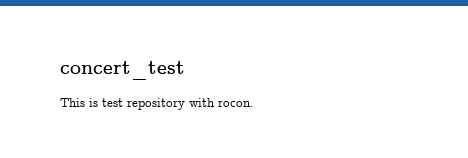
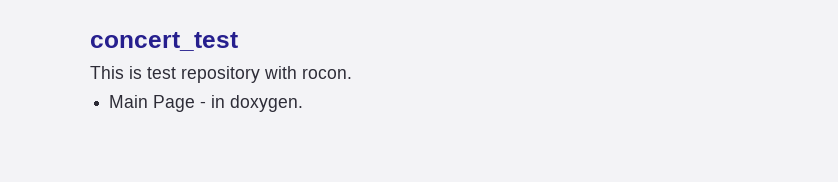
+ Main Page - in doxygen.

